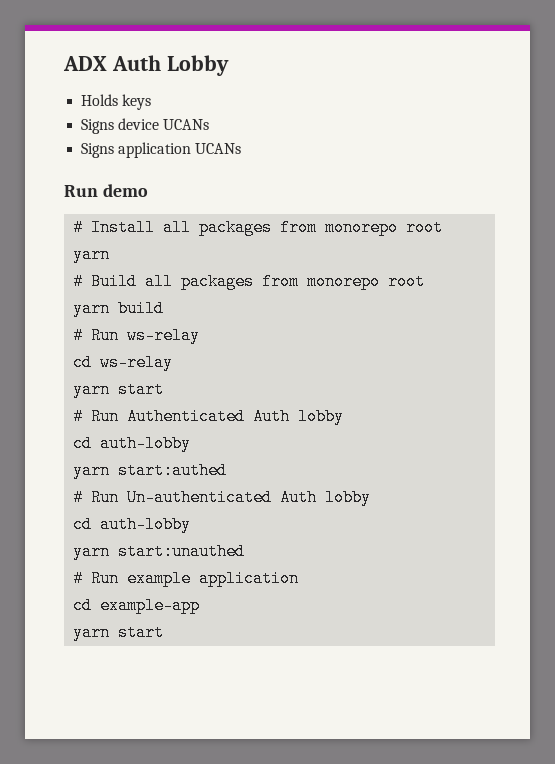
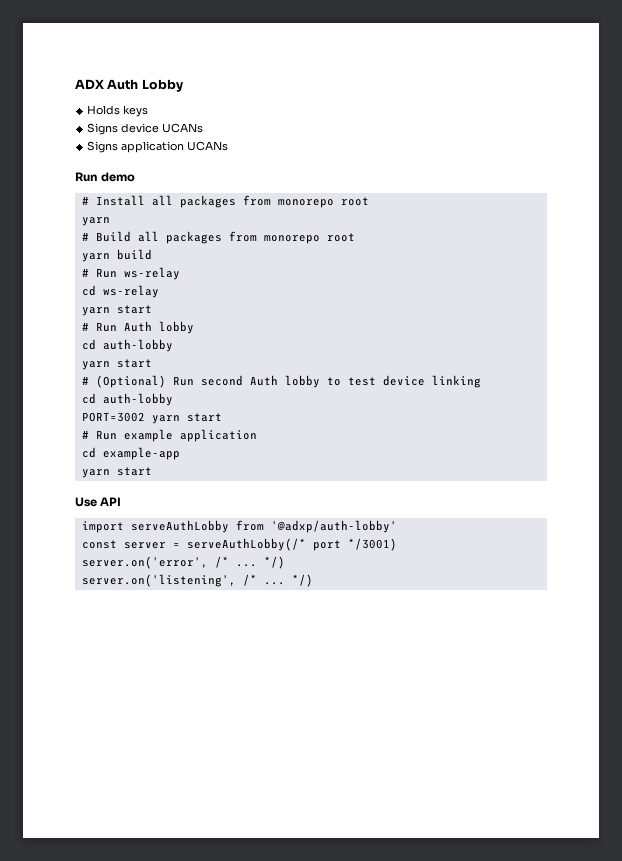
- # Run Authenticated Auth lobby
+ # Run Auth lobby
  cd auth-lobby
- yarn start:authed
- # Run Un-authenticated Auth lobby
+ yarn start
+ # (Optional) Run second Auth lobby to test device linking
  cd auth-lobby
- yarn start:unauthed
+ PORT=3002 yarn start
+ Use API
+ import serveAuthLobby from '@adxp/auth-lobby'
+ const server = serveAuthLobby(/* port */3001)
+ server.on('error', /* ... */)
+ server.on('listening', /* ... */)

